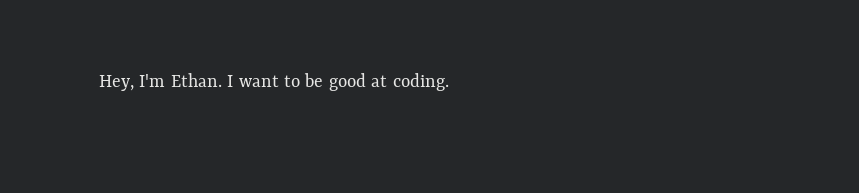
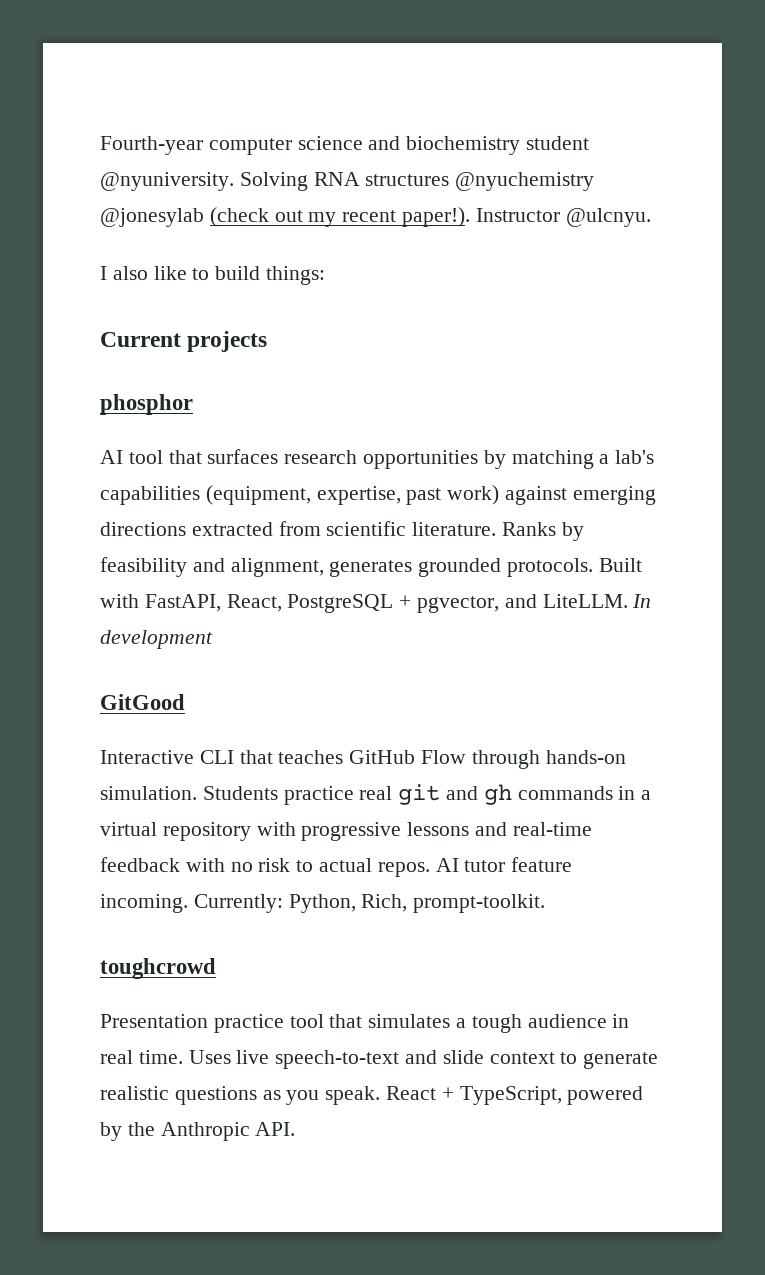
- Hey, I'm Ethan. I want to be good at coding.
+ Fourth-year computer science and biochemistry student @nyuniversity. Solving RNA structures @nyuchemistry @jonesylab (check out my recent paper!). Instructor @ulcnyu.
+ I also like to build things:
+ Current projects
+ phosphor
+ AI tool that surfaces research opportunities by matching a lab's capabilities (equipment, expertise, past work) against emerging directions extracted from scientific literature. Ranks by feasibility and alignment, generates grounded protocols. Built with FastAPI, React, PostgreSQL + pgvector, and LiteLLM. In development
+ GitGood
+ Interactive CLI that teaches GitHub Flow through hands-on simulation. Students practice real git and gh commands in a virtual repository with progressive lessons and real-time feedback with no risk to actual repos. AI tutor feature incoming. Currently: Python, Rich, prompt-toolkit.
+ toughcrowd
+ Presentation practice tool that simulates a tough audience in real time. Uses live speech-to-text and slide context to generate realistic questions as you speak. React + TypeScript, powered by the Anthropic API.

